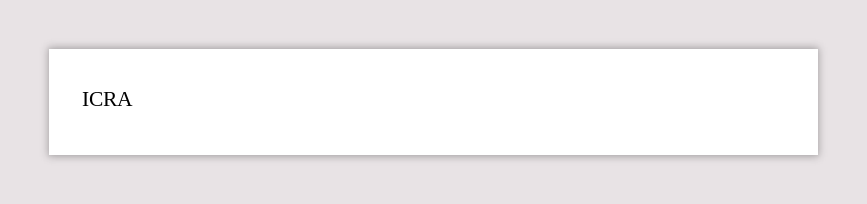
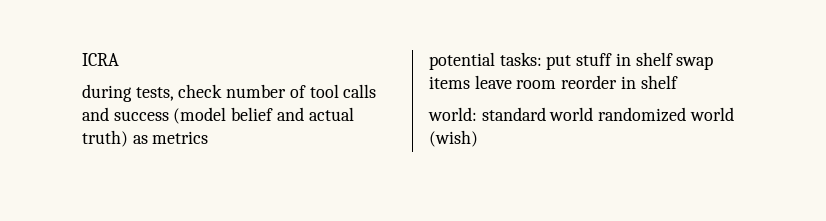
+ during tests, check number of tool calls and success (model belief and actual truth) as metrics
+ potential tasks: put stuff in shelf swap items leave room reorder in shelf
+ world: standard world randomized world (wish)

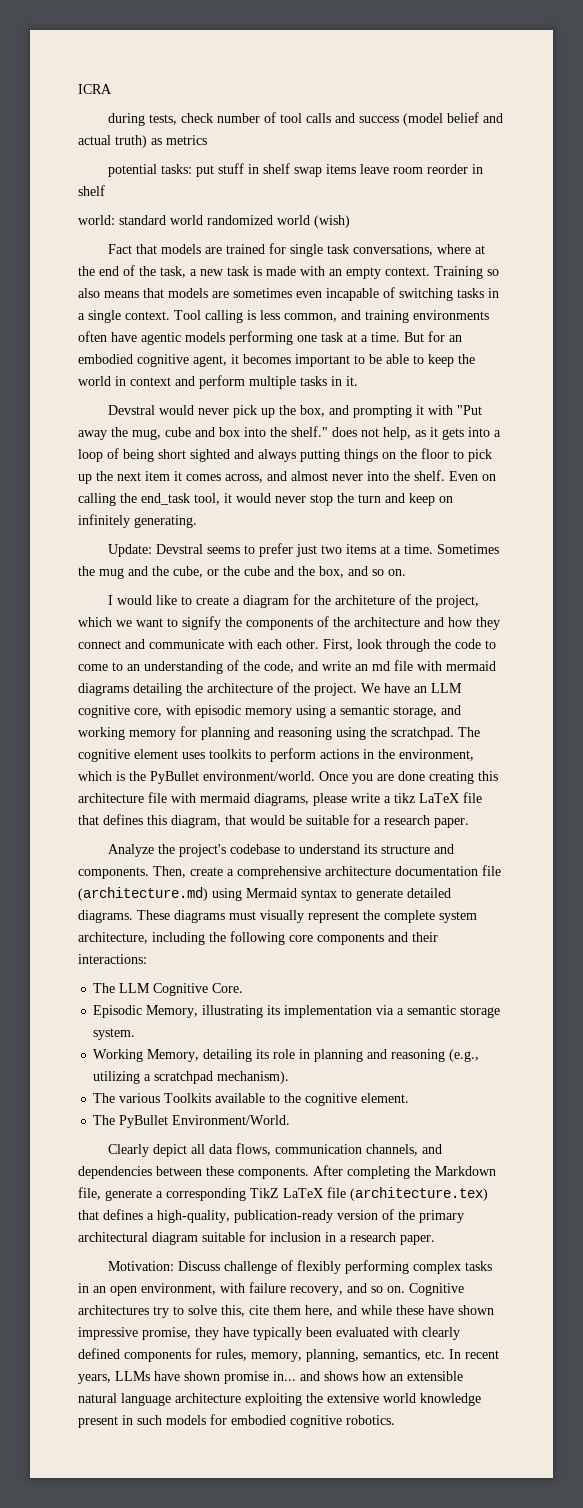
+ Fact that models are trained for single task conversations, where at the end of the task, a new task is made with an empty context. Training so also means that models are sometimes even incapable of switching tasks in a single context. Tool calling is less common, and training environments often have agentic models performing one task at a time. But for an embodied cognitive agent, it becomes important to be able to keep the world in context and perform multiple tasks in it.
+ Devstral would never pick up the box, and prompting it with "Put away the mug, cube and box into the shelf." does not help, as it gets into a loop of being short sighted and always putting things on the floor to pick up the next item it comes across, and almost never into the shelf. Even on calling the end_task tool, it would never stop the turn and keep on infinitely generating.
+ Update: Devstral seems to prefer just two items at a time. Sometimes the mug and the cube, or the cube and the box, and so on.
+ I would like to create a diagram for the architeture of the project, which we want to signify the components of the architecture and how they connect and communicate with each other. First, look through the code to come to an understanding of the code, and write an md file with mermaid diagrams detailing the architecture of the project. We have an LLM cognitive core, with episodic memory using a semantic storage, and working memory for planning and reasoning using the scratchpad. The cognitive element uses toolkits to perform actions in the environment, which is the PyBullet environment/world. Once you are done creating this architecture file with mermaid diagrams, please write a tikz LaTeX file that defines this diagram, that would be suitable for a research paper.
+ Analyze the project's codebase to understand its structure and components. Then, create a comprehensive architecture documentation file (architecture.md) using Mermaid syntax to generate detailed diagrams. These diagrams must visually represent the complete system architecture, including the following core components and their interactions:
+ The LLM Cognitive Core.
+ Episodic Memory, illustrating its implementation via a semantic storage system.
+ Working Memory, detailing its role in planning and reasoning (e.g., utilizing a scratchpad mechanism).
+ The various Toolkits available to the cognitive element.
+ The PyBullet Environment/World.
+ Clearly depict all data flows, communication channels, and dependencies between these components. After completing the Markdown file, generate a corresponding TikZ LaTeX file (architecture.tex) that defines a high-quality, publication-ready version of the primary architectural diagram suitable for inclusion in a research paper.
+ Motivation: Discuss challenge of flexibly performing complex tasks in an open environment, with failure recovery, and so on. Cognitive architectures try to solve this, cite them here, and while these have shown impressive promise, they have typically been evaluated with clearly defined components for rules, memory, planning, semantics, etc. In recent years, LLMs have shown promise in... and shows how an extensible natural language architecture exploiting the extensive world knowledge present in such models for embodied cognitive robotics.

